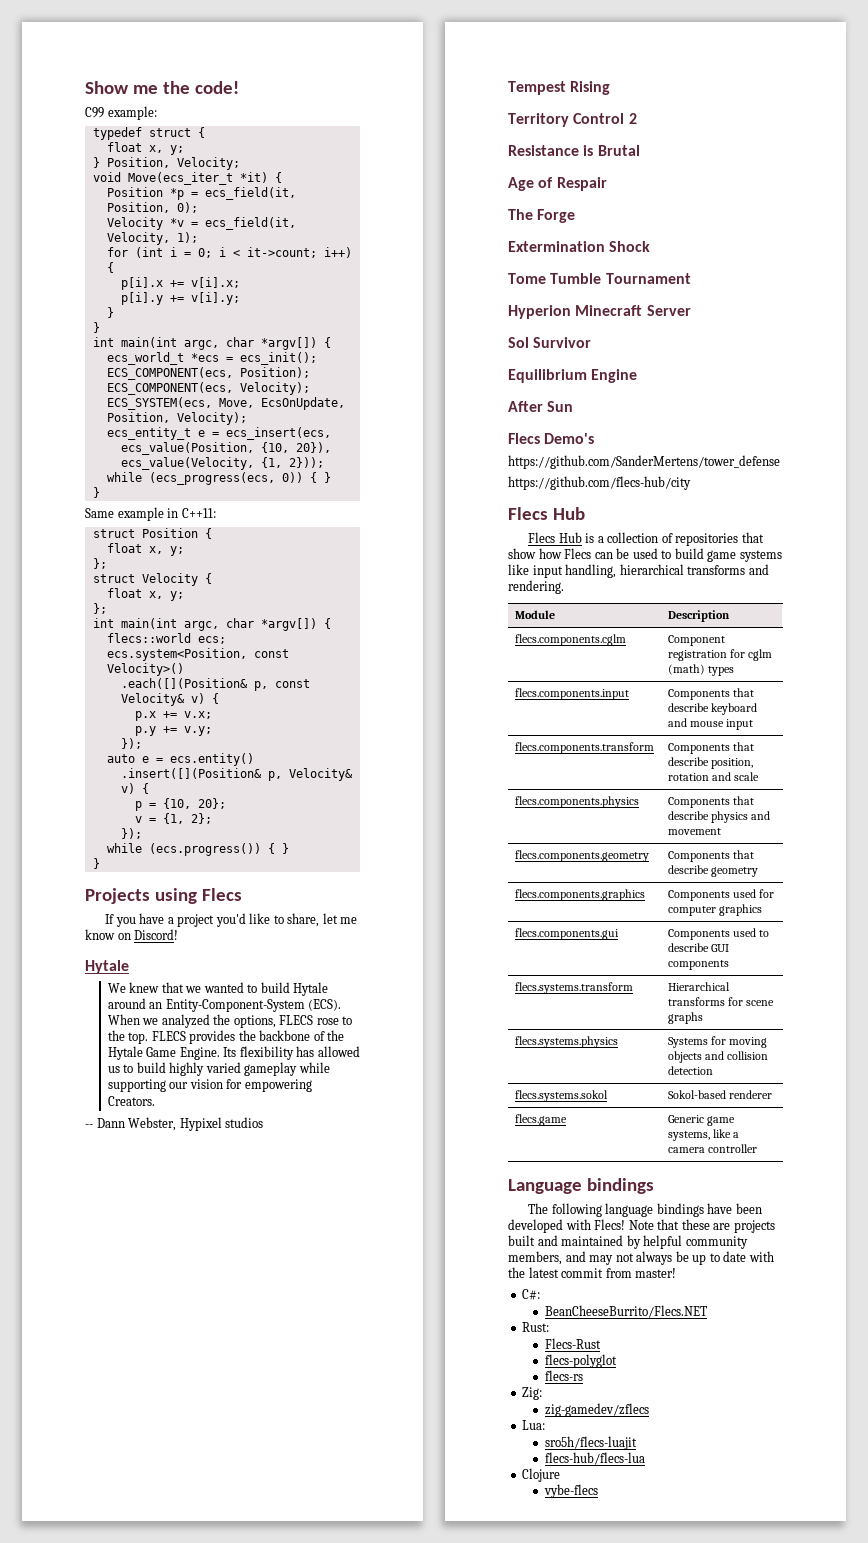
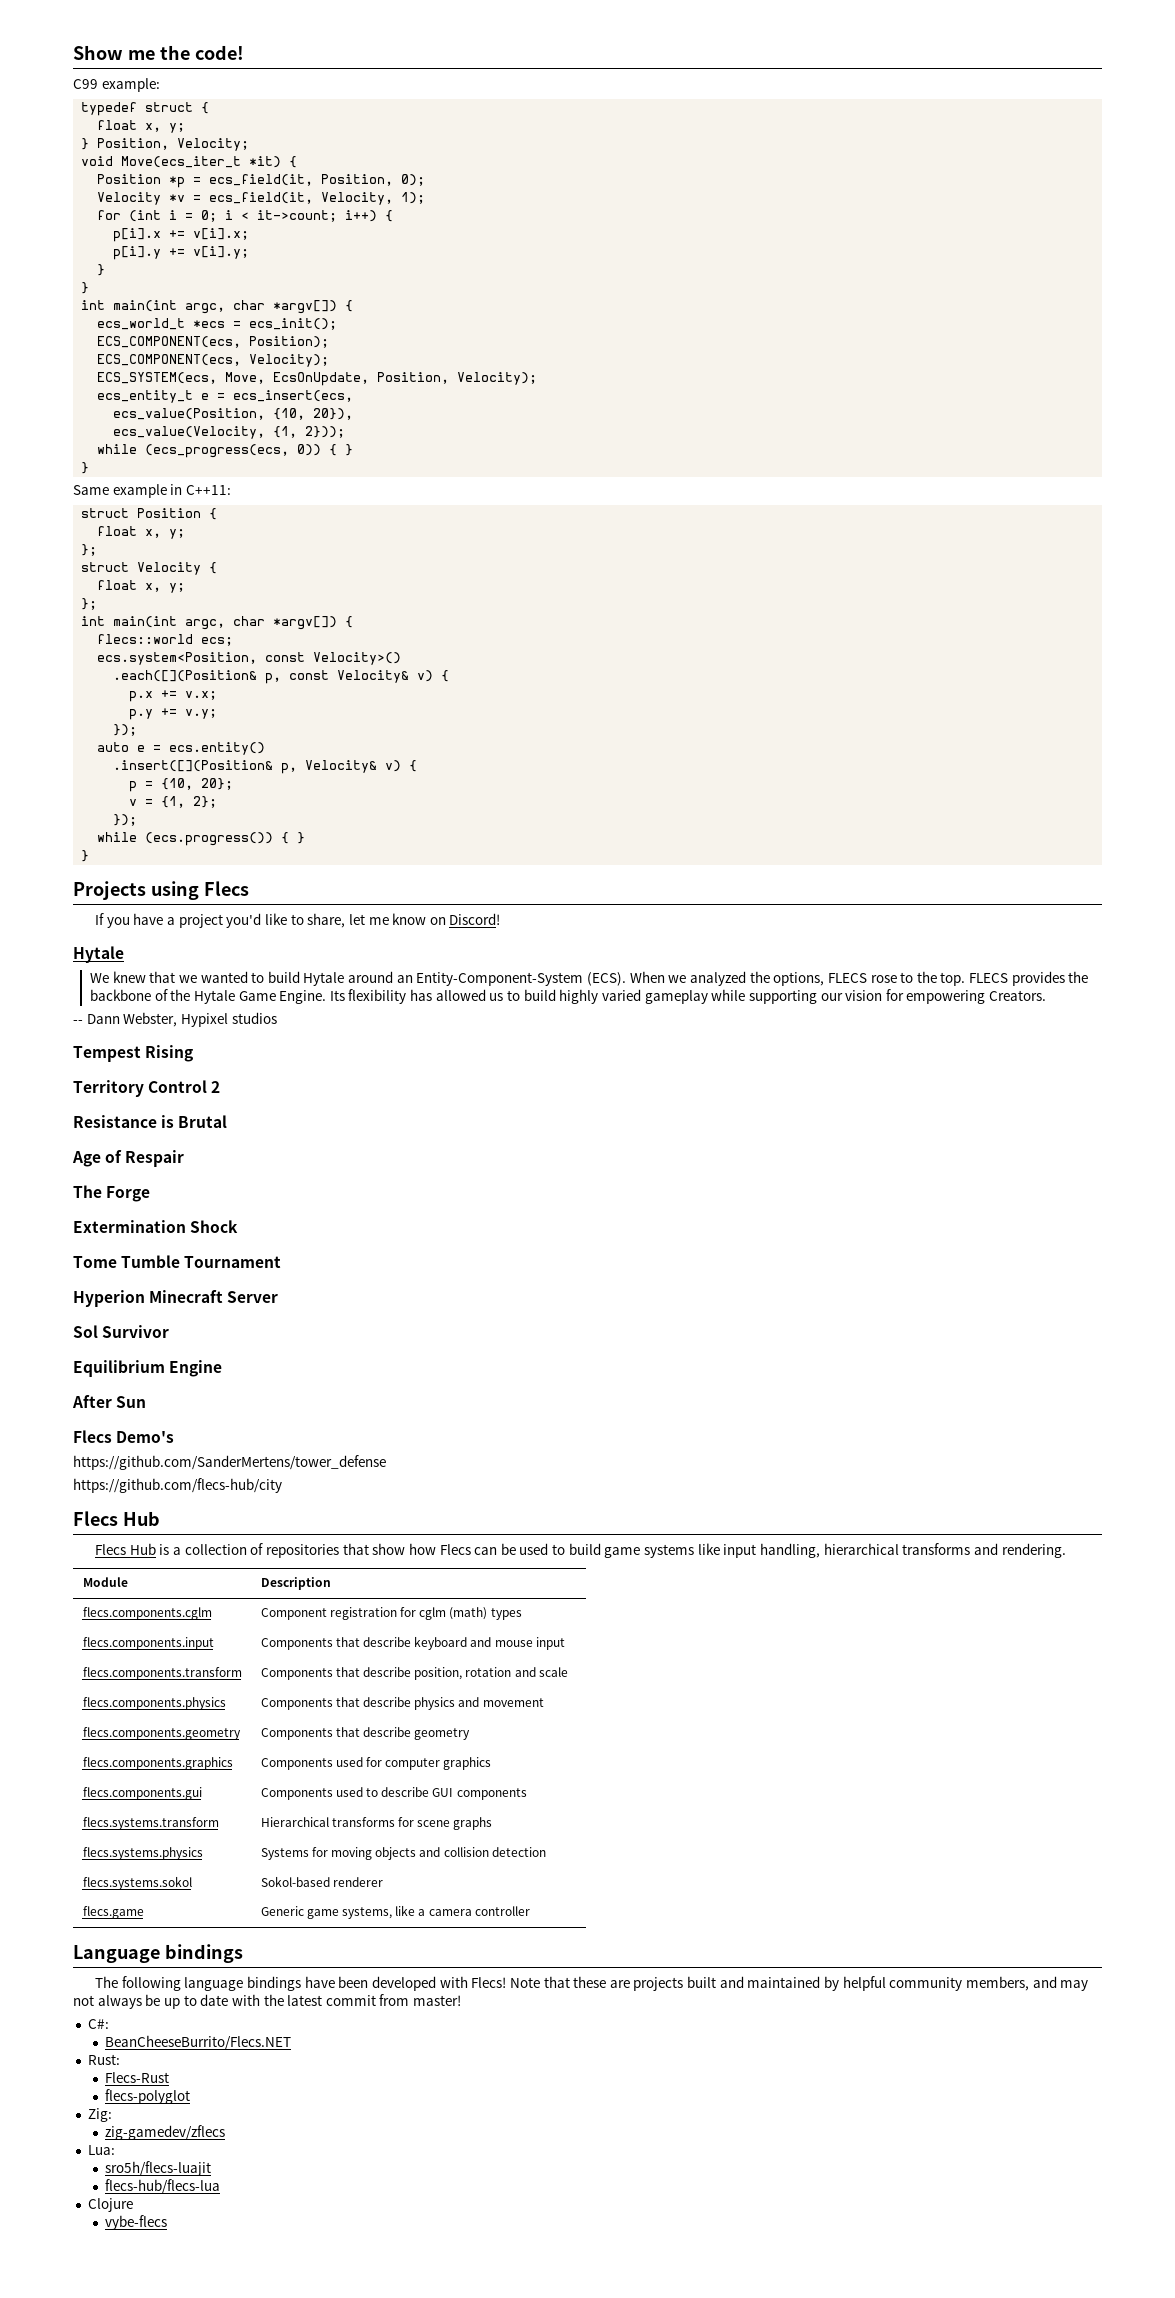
- flecs-rs

